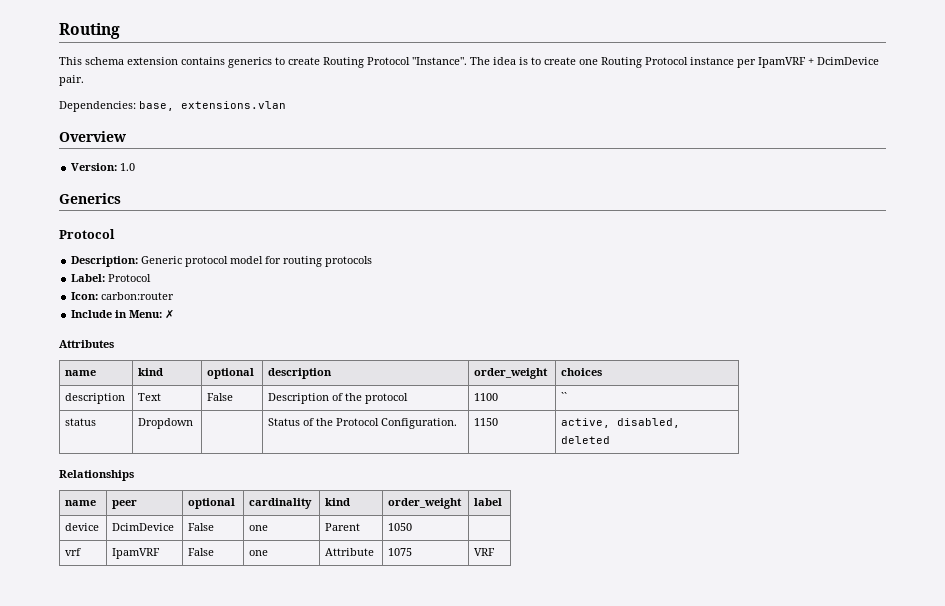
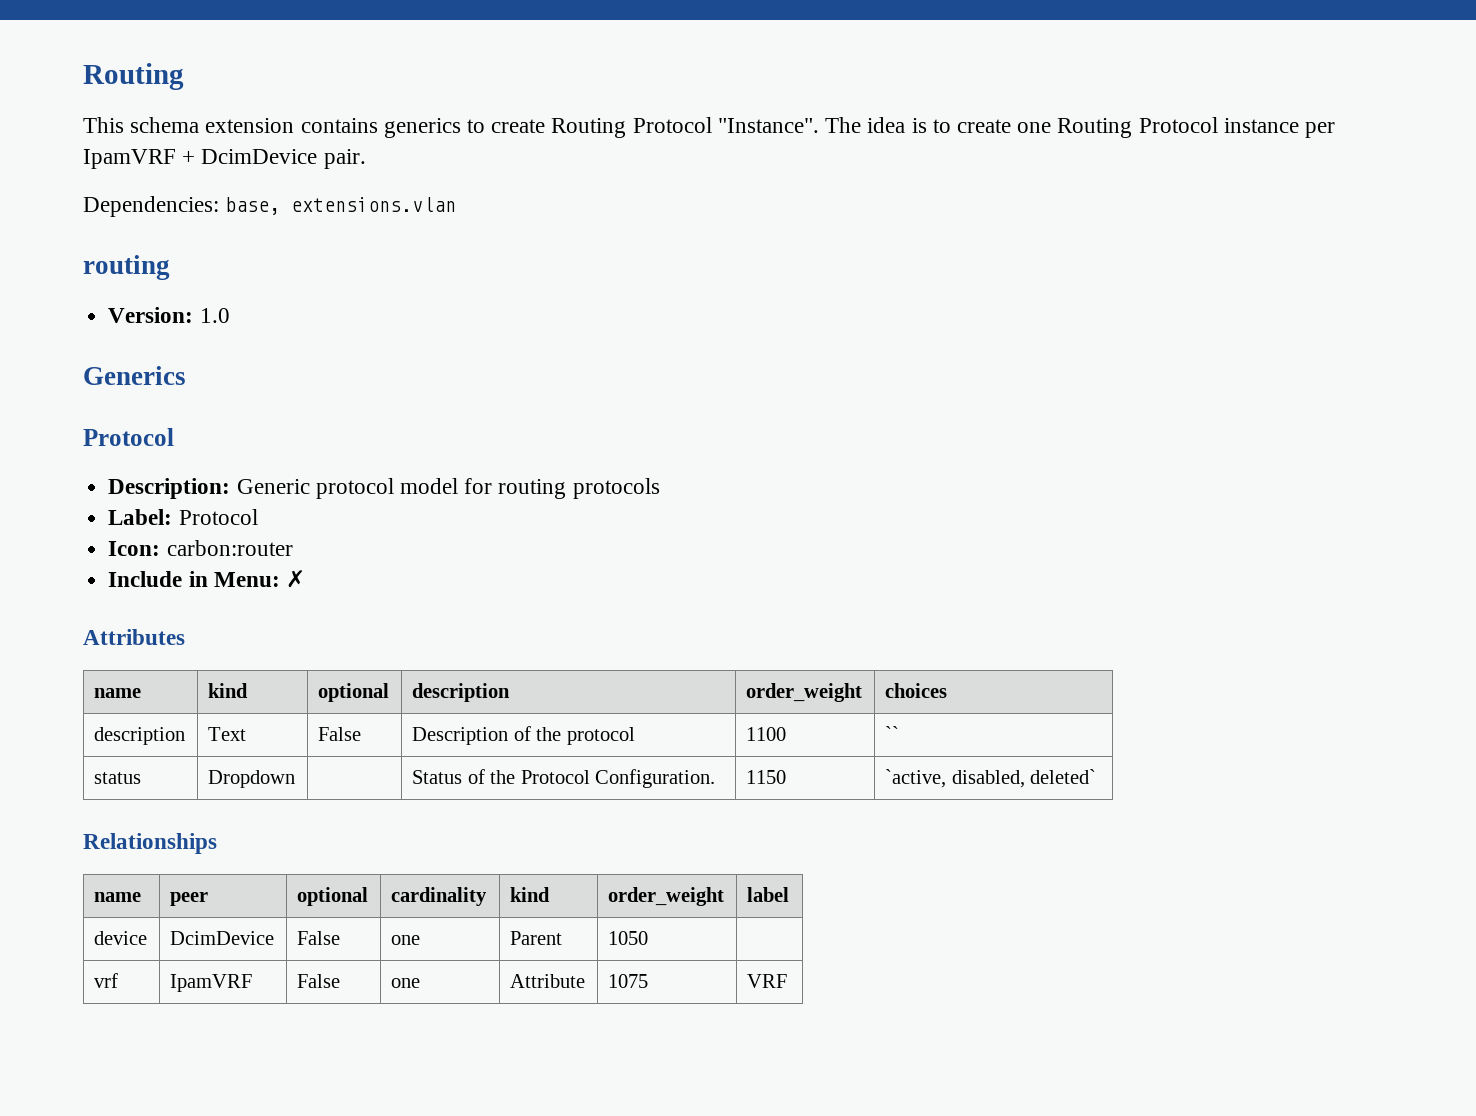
  Dependencies: base, extensions.vlan
- Overview
+ routing
- status | Dropdown | | Status of the Protocol Configuration. | 1150 | active, disabled, deleted
+ status | Dropdown | | Status of the Protocol Configuration. | 1150 | `active, disabled, deleted`

